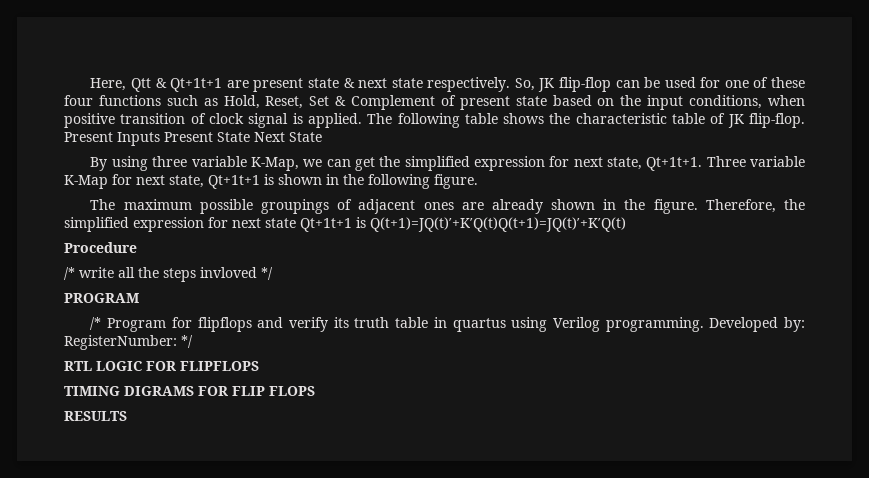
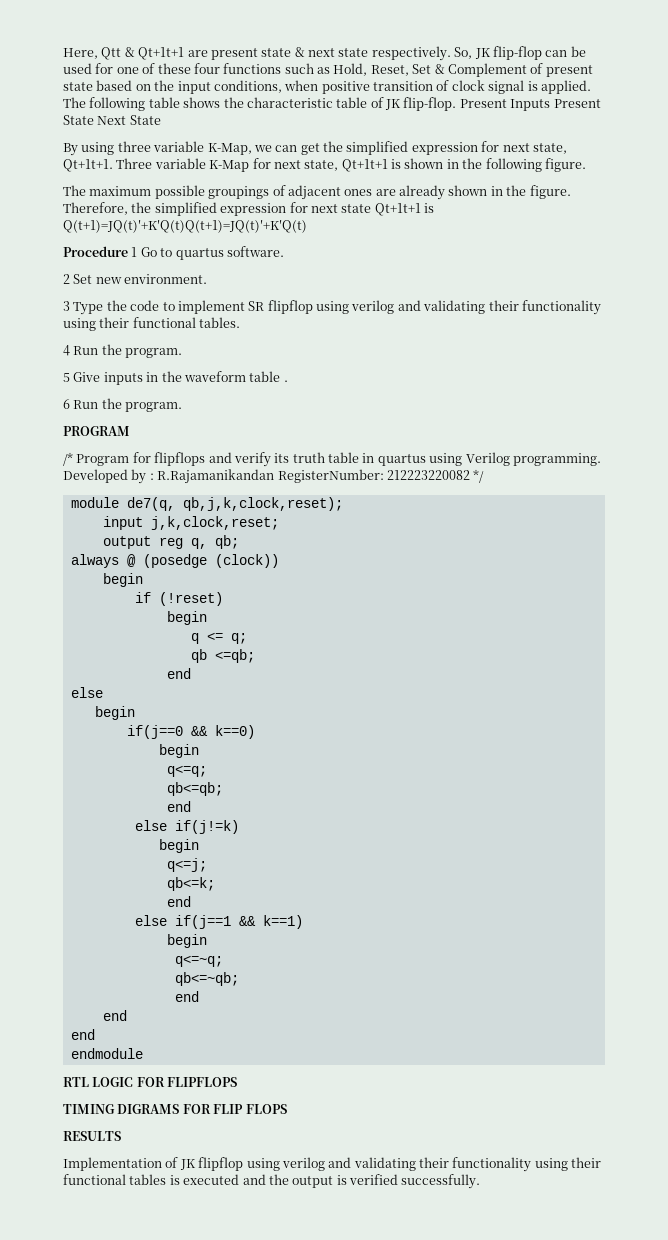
- Procedure
- /* write all the steps invloved */
+ Procedure 1 Go to quartus software.
+ 2 Set new environment.
+ 3 Type the code to implement SR flipflop using verilog and validating their functionality using their functional tables.
+ 4 Run the program.
+ 5 Give inputs in the waveform table .
+ 6 Run the program.
- Developed by: RegisterNumber: */
+ Developed by : R.Rajamanikandan RegisterNumber: 212223220082 */
+ module de7(q, qb,j,k,clock,reset);
+ input j,k,clock,reset;
+ output reg q, qb;
+ always @ (posedge (clock))
+ begin
+ if (!reset)
+ begin
+ q <= q;
+ qb <=qb;
+ end
+ else
+ begin
+ if(j==0 && k==0)
+ begin
+ q<=q;
+ qb<=qb;
+ end
+ else if(j!=k)
+ begin
+ q<=j;
+ qb<=k;
+ end
+ else if(j==1 && k==1)
+ begin
+ q<=~q;
+ qb<=~qb;
+ end
+ end
+ end
+ endmodule
+ Implementation of JK flipflop using verilog and validating their functionality using their functional tables is executed and the output is verified successfully.

